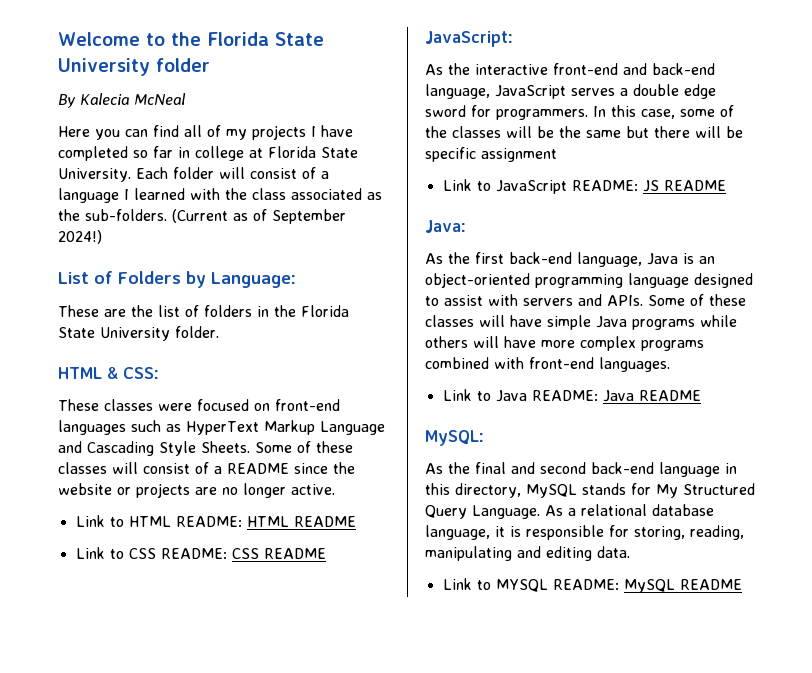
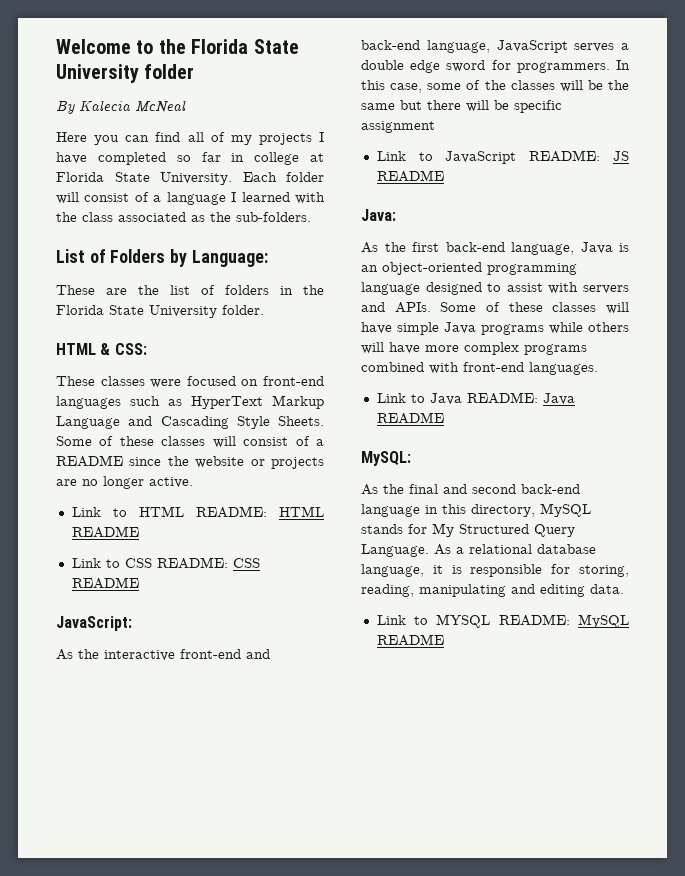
- (Current as of September 2024!)

